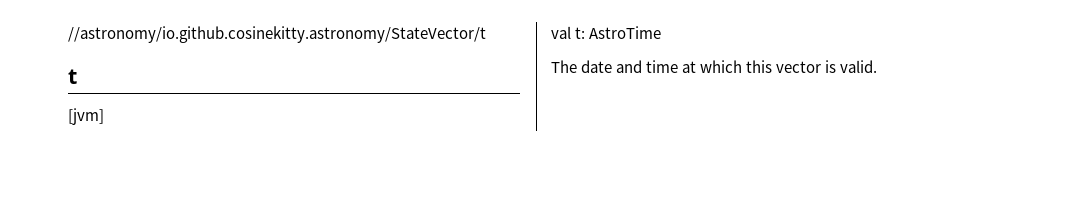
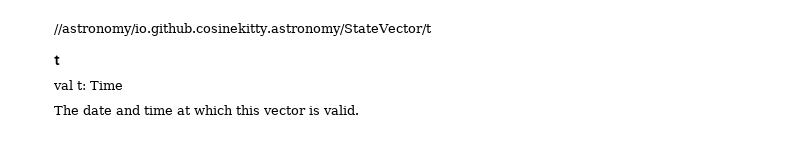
- [jvm]
- val t: AstroTime
+ val t: Time

